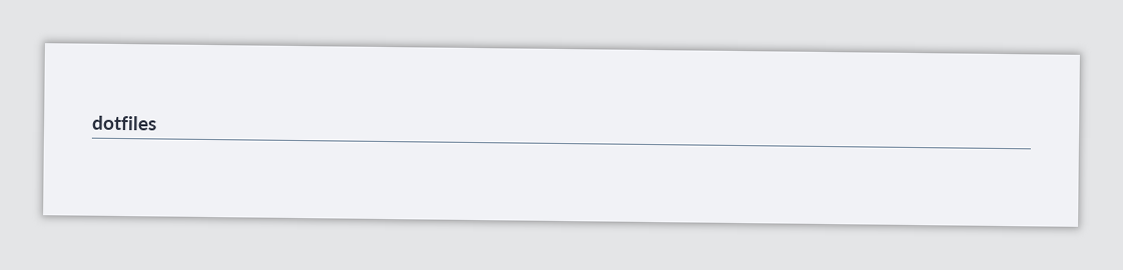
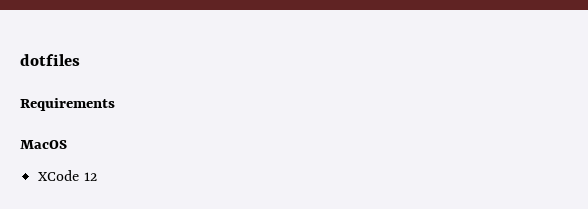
+ Requirements
+ MacOS
+ XCode 12

